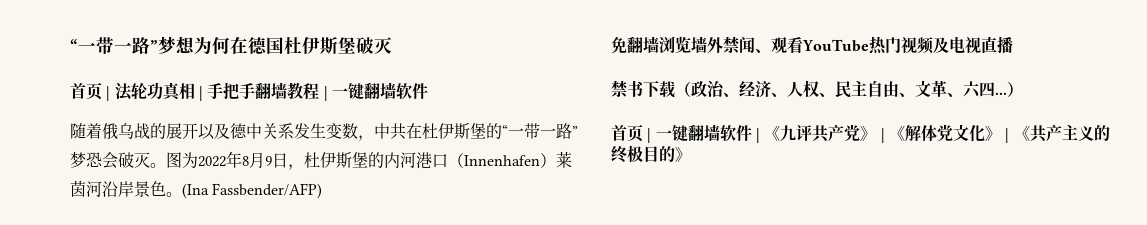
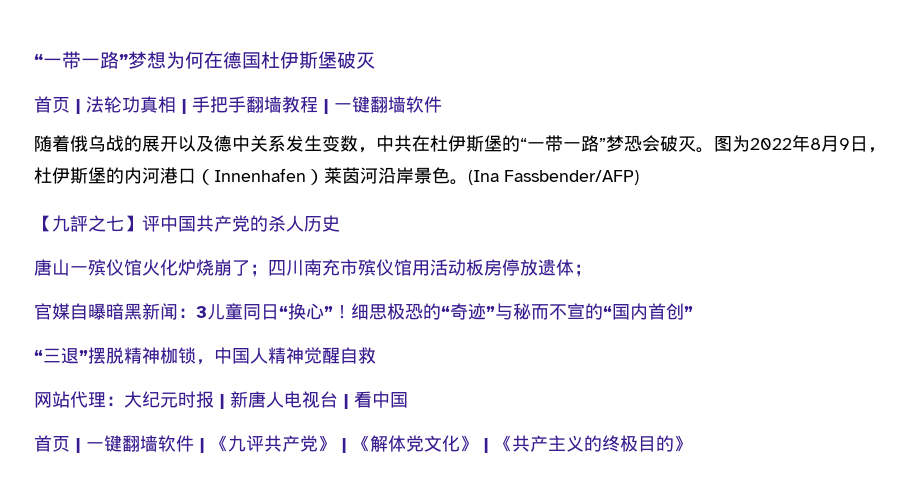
- 免翻墙浏览墙外禁闻、观看YouTube热门视频及电视直播
- 禁书下载（政治、经济、人权、民主自由、文革、六四...）
+ 【九評之七】评中国共产党的杀人历史
+ 唐山一殡仪馆火化炉烧崩了；四川南充市殡仪馆用活动板房停放遗体；
+ 官媒自曝暗黑新闻：3儿童同日“换心”！细思极恐的“奇迹”与秘而不宣的“国内首创”
+ “三退”摆脱精神枷锁，中国人精神觉醒自救
+ 网站代理：大纪元时报 | 新唐人电视台 | 看中国

